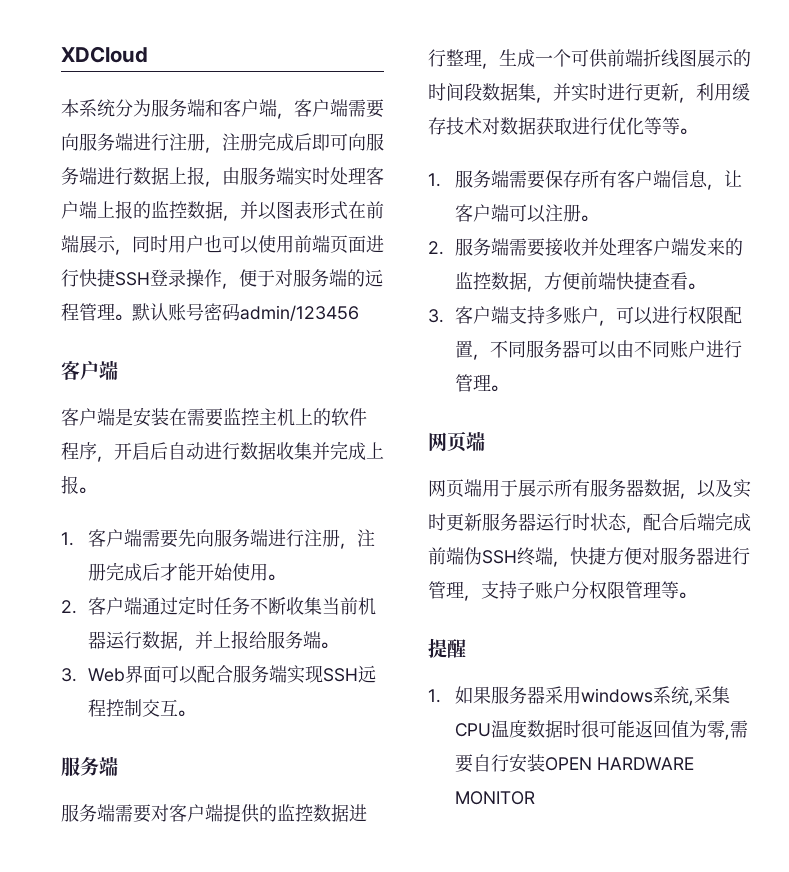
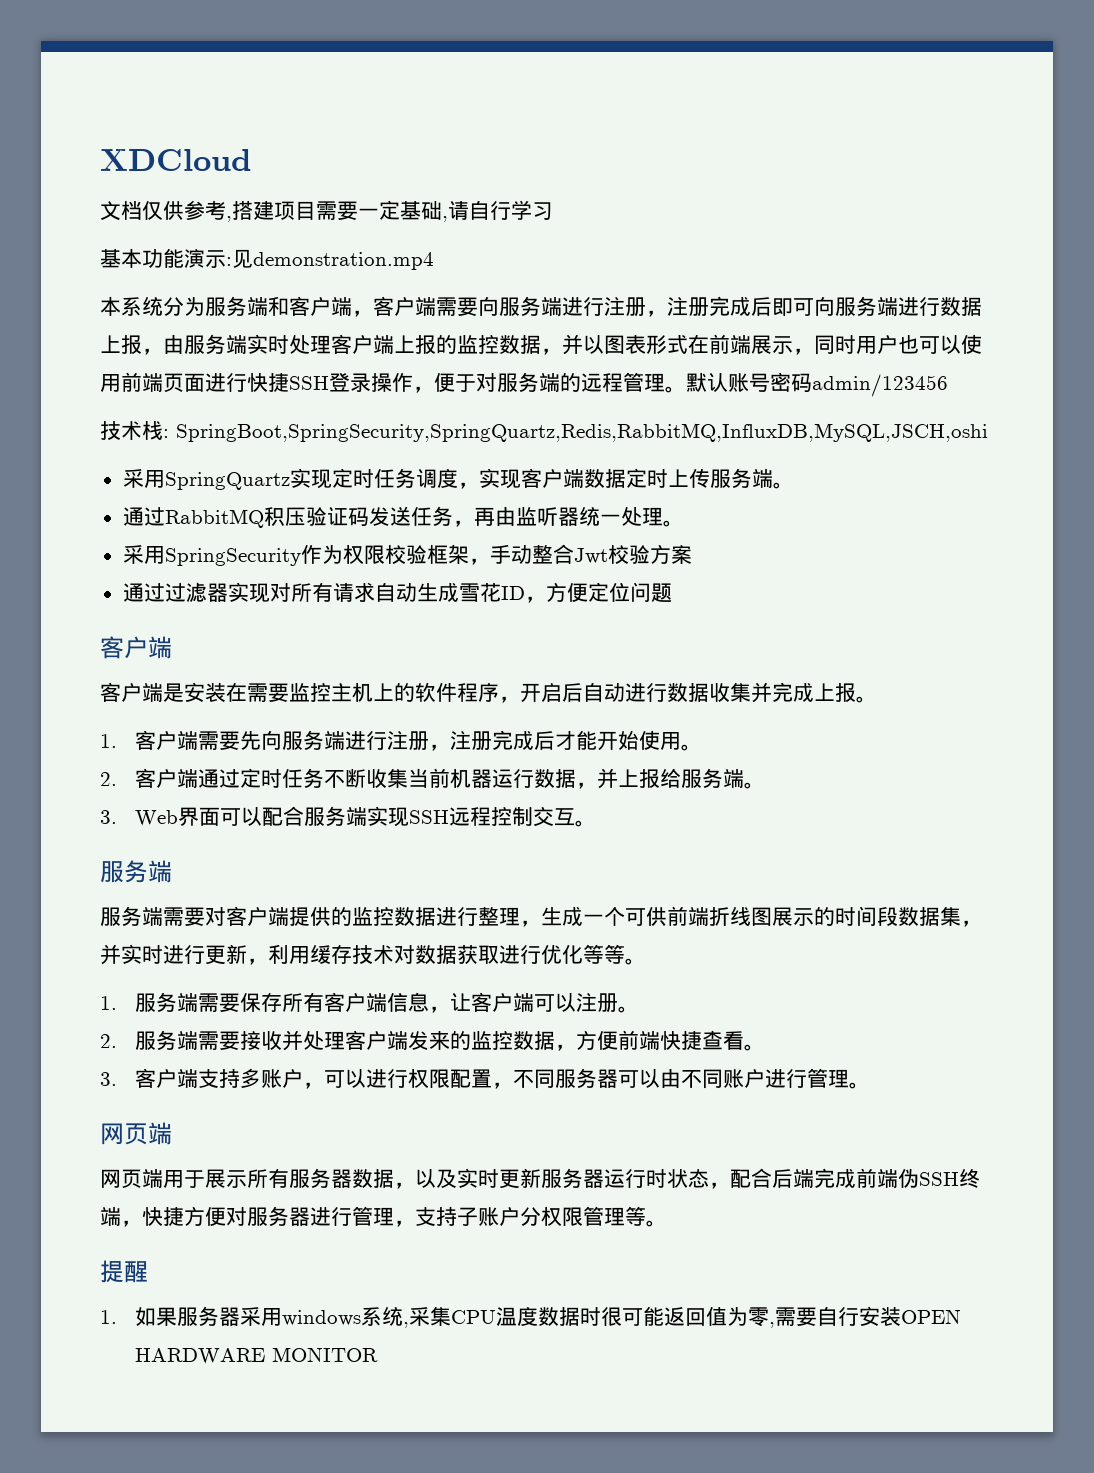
+ 文档仅供参考,搭建项目需要一定基础,请自行学习
+ 基本功能演示:见demonstration.mp4
+ 技术栈: SpringBoot,SpringSecurity,SpringQuartz,Redis,RabbitMQ,InfluxDB,MySQL,JSCH,oshi
+ 采用SpringQuartz实现定时任务调度，实现客户端数据定时上传服务端。
+ 通过RabbitMQ积压验证码发送任务，再由监听器统一处理。
+ 采用SpringSecurity作为权限校验框架，手动整合Jwt校验方案
+ 通过过滤器实现对所有请求自动生成雪花ID，方便定位问题

